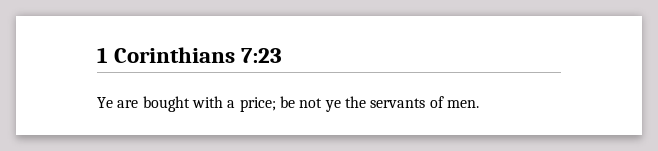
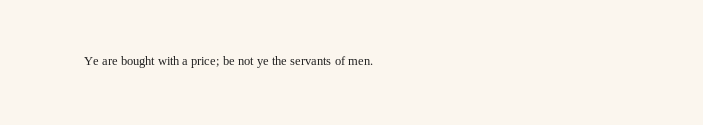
- 1 Corinthians 7:23

